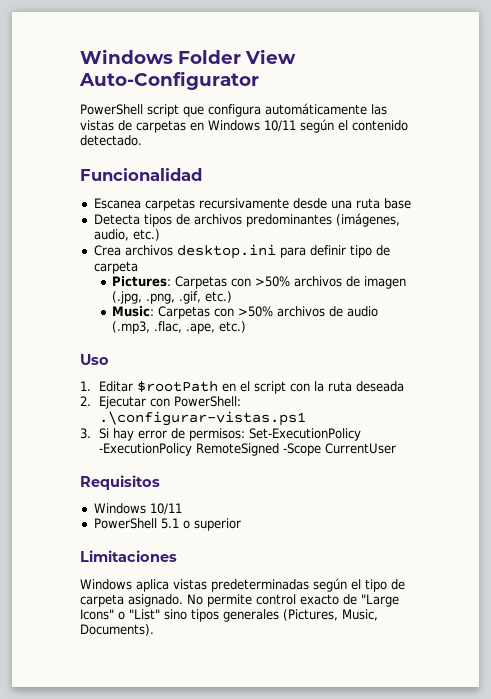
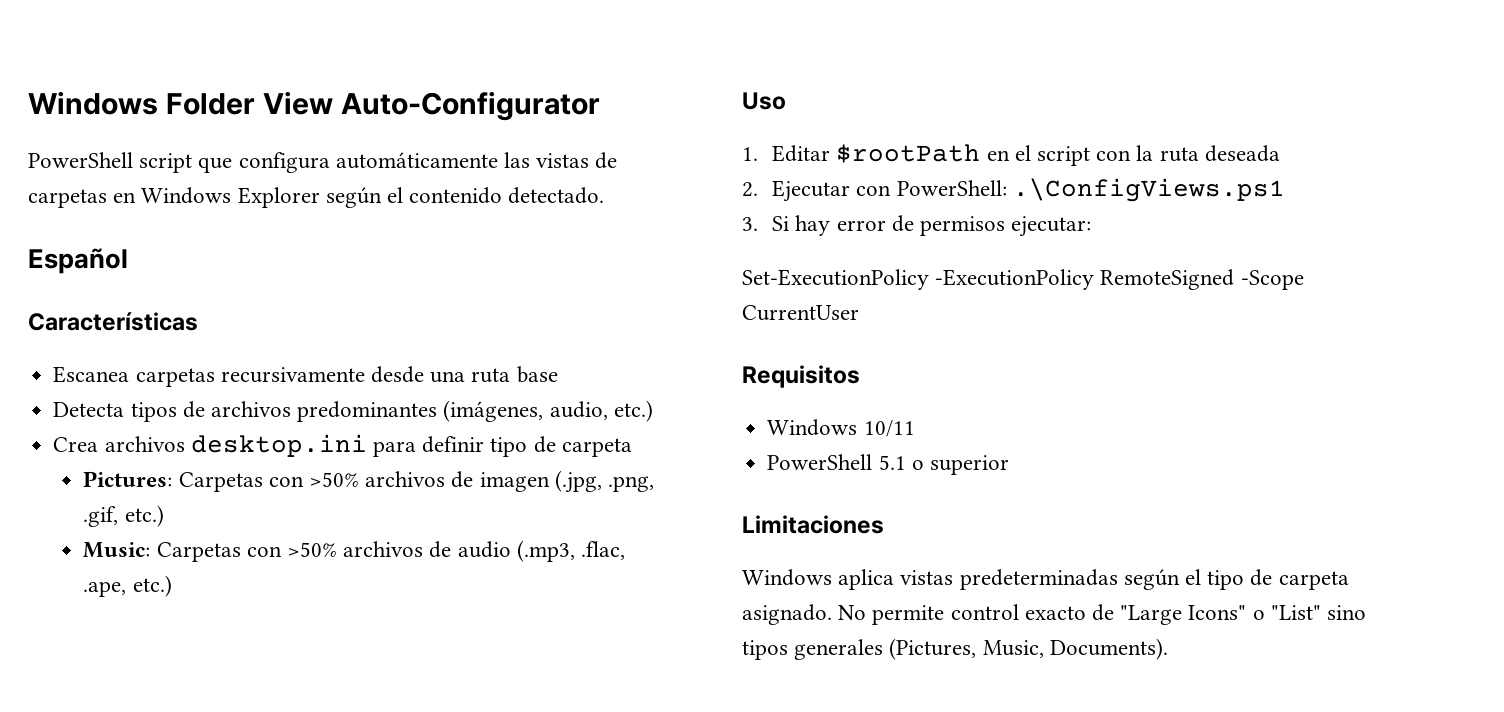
- PowerShell script que configura automáticamente las vistas de carpetas en Windows 10/11 según el contenido detectado.
+ PowerShell script que configura automáticamente las vistas de carpetas en Windows Explorer según el contenido detectado.
- Funcionalidad
+ Español
+ Características
- 2. Ejecutar con PowerShell: .\configurar-vistas.ps1
+ 2. Ejecutar con PowerShell: .\ConfigViews.ps1
- 3. Si hay error de permisos: Set-ExecutionPolicy -ExecutionPolicy RemoteSigned -Scope CurrentUser
+ 3. Si hay error de permisos ejecutar:
+ Set-ExecutionPolicy -ExecutionPolicy RemoteSigned -Scope CurrentUser

